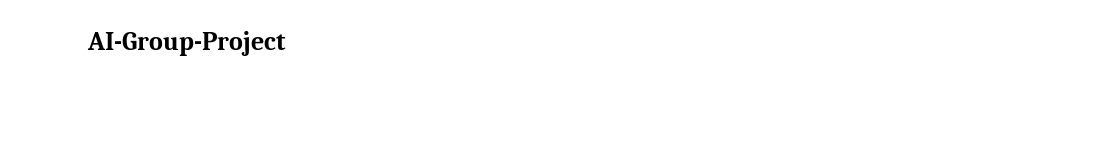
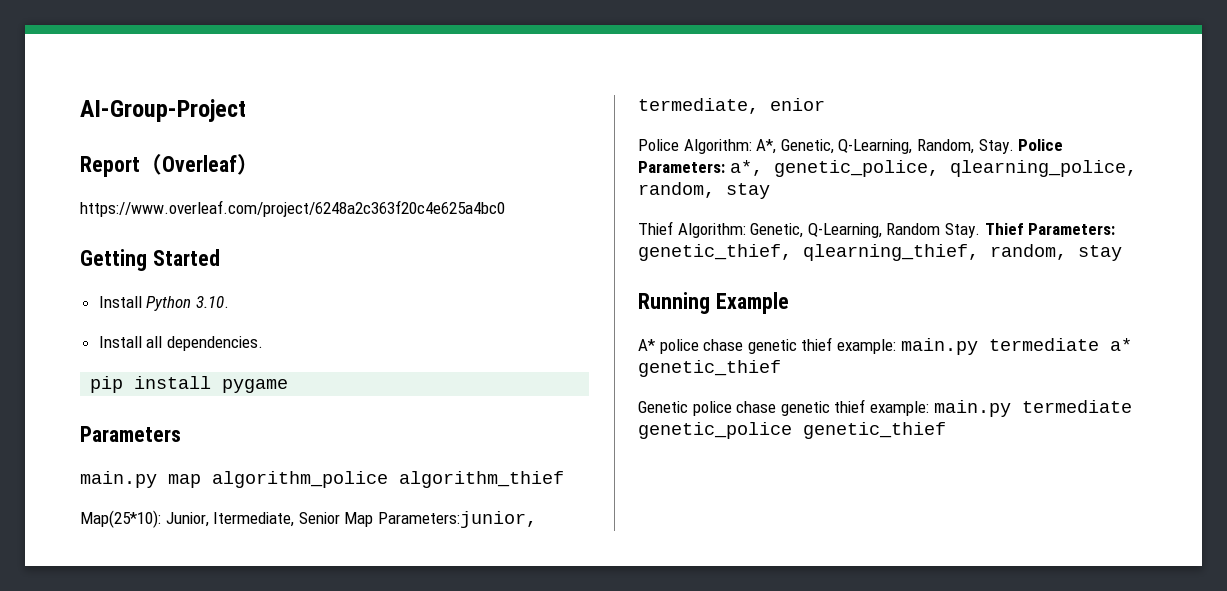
+ Report（Overleaf）
+ https://www.overleaf.com/project/6248a2c363f20c4e625a4bc0
+ Getting Started
+ Install Python 3.10.
+ Install all dependencies.
+ pip install pygame
+ Parameters
+ main.py map algorithm_police algorithm_thief
+ Map(25*10): Junior, Itermediate, Senior Map Parameters:junior, termediate, enior
+ Police Algorithm: A*, Genetic, Q-Learning, Random, Stay. Police Parameters: a*, genetic_police, qlearning_police, random, stay
+ Thief Algorithm: Genetic, Q-Learning, Random Stay. Thief Parameters: genetic_thief, qlearning_thief, random, stay
+ Running Example
+ A* police chase genetic thief example: main.py termediate a* genetic_thief
+ Genetic police chase genetic thief example: main.py termediate genetic_police genetic_thief

